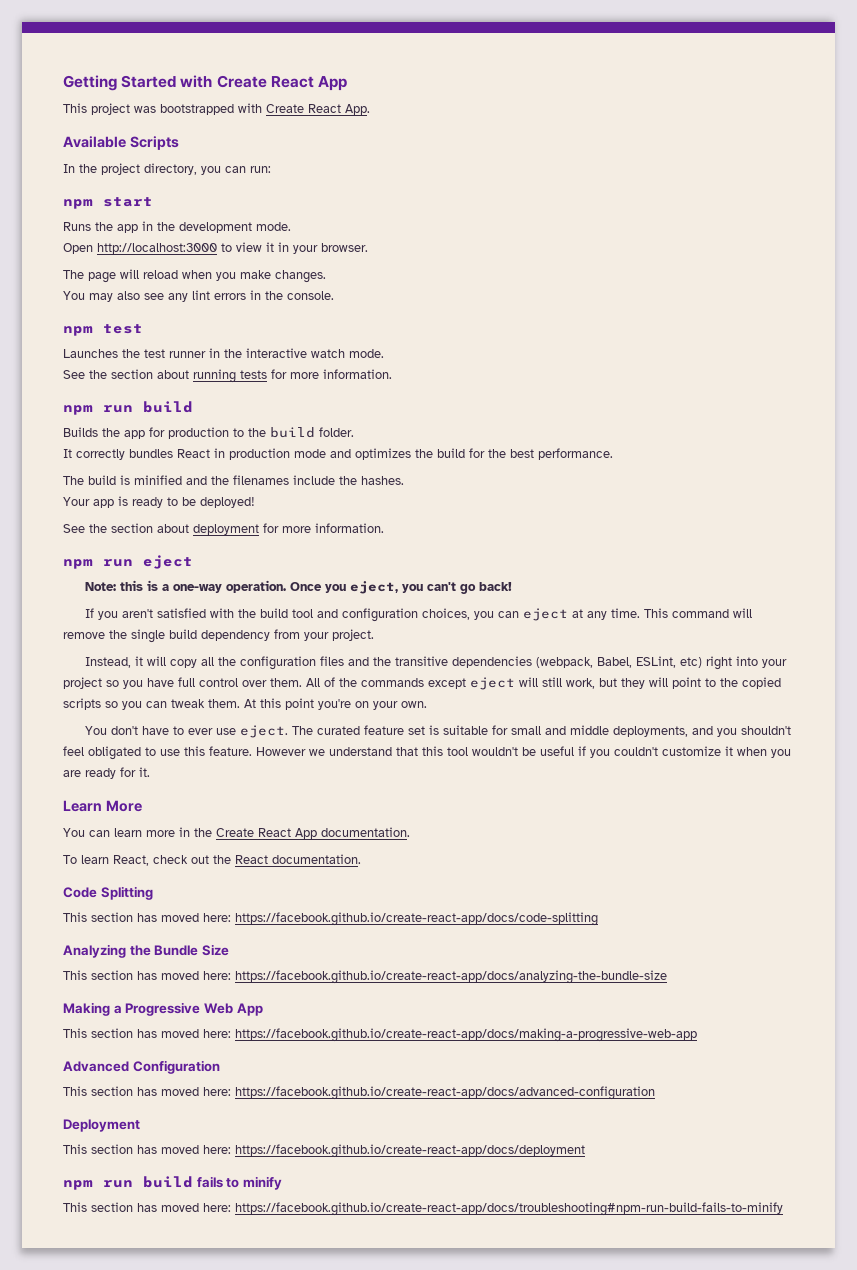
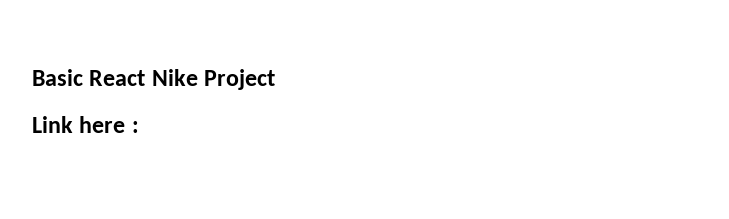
- Getting Started with Create React App
- This project was bootstrapped with Create React App.
- Available Scripts
- In the project directory, you can run:
- npm start
- Runs the app in the development mode.
- Open http://localhost:3000 to view it in your browser.
- The page will reload when you make changes.
- You may also see any lint errors in the console.
- npm test
- Launches the test runner in the interactive watch mode.
- See the section about running tests for more information.
- npm run build
- Builds the app for production to the build folder.
- It correctly bundles React in production mode and optimizes the build for the best performance.
- The build is minified and the filenames include the hashes.
- Your app is ready to be deployed!
- See the section about deployment for more information.
- npm run eject
- Note: this is a one-way operation. Once you eject, you can't go back!
- If you aren't satisfied with the build tool and configuration choices, you can eject at any time. This command will remove the single build dependency from your project.
- Instead, it will copy all the configuration files and the transitive dependencies (webpack, Babel, ESLint, etc) right into your project so you have full control over them. All of the commands except eject will still work, but they will point to the copied scripts so you can tweak them. At this point you're on your own.
- You don't have to ever use eject. The curated feature set is suitable for small and middle deployments, and you shouldn't feel obligated to use this feature. However we understand that this tool wouldn't be useful if you couldn't customize it when you are ready for it.
- Learn More
- You can learn more in the Create React App documentation.
- To learn React, check out the React documentation.
- Code Splitting
- This section has moved here: https://facebook.github.io/create-react-app/docs/code-splitting
- Analyzing the Bundle Size
- This section has moved here: https://facebook.github.io/create-react-app/docs/analyzing-the-bundle-size
- Making a Progressive Web App
- This section has moved here: https://facebook.github.io/create-react-app/docs/making-a-progressive-web-app
- Advanced Configuration
- This section has moved here: https://facebook.github.io/create-react-app/docs/advanced-configuration
- Deployment
- This section has moved here: https://facebook.github.io/create-react-app/docs/deployment
- npm run build fails to minify
- This section has moved here: https://facebook.github.io/create-react-app/docs/troubleshooting#npm-run-build-fails-to-minify
+ Basic React Nike Project
+ Link here :

